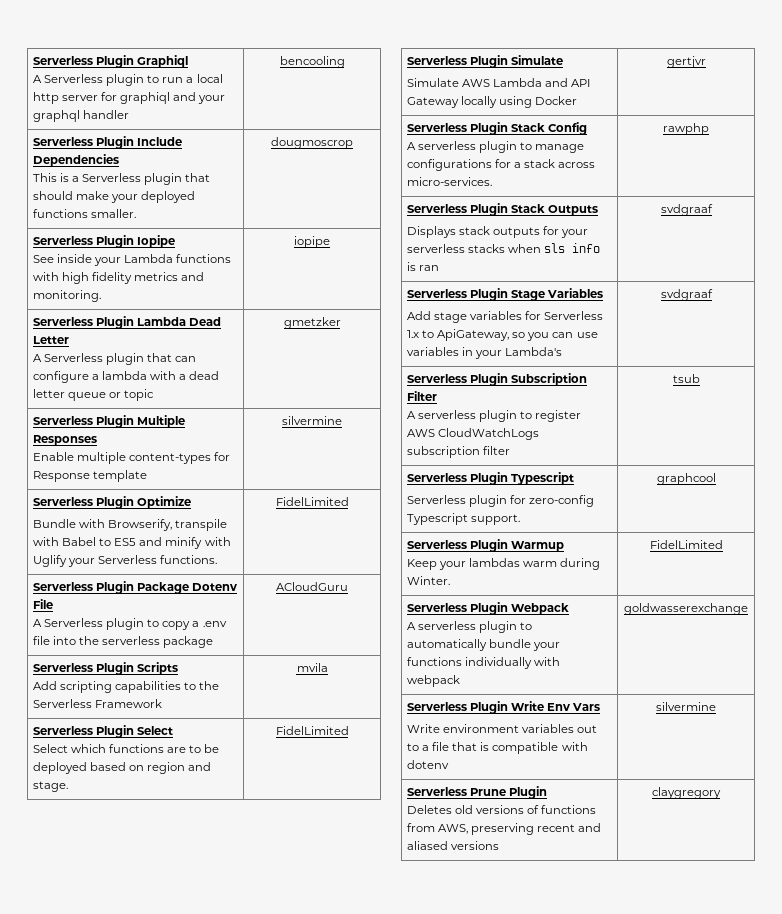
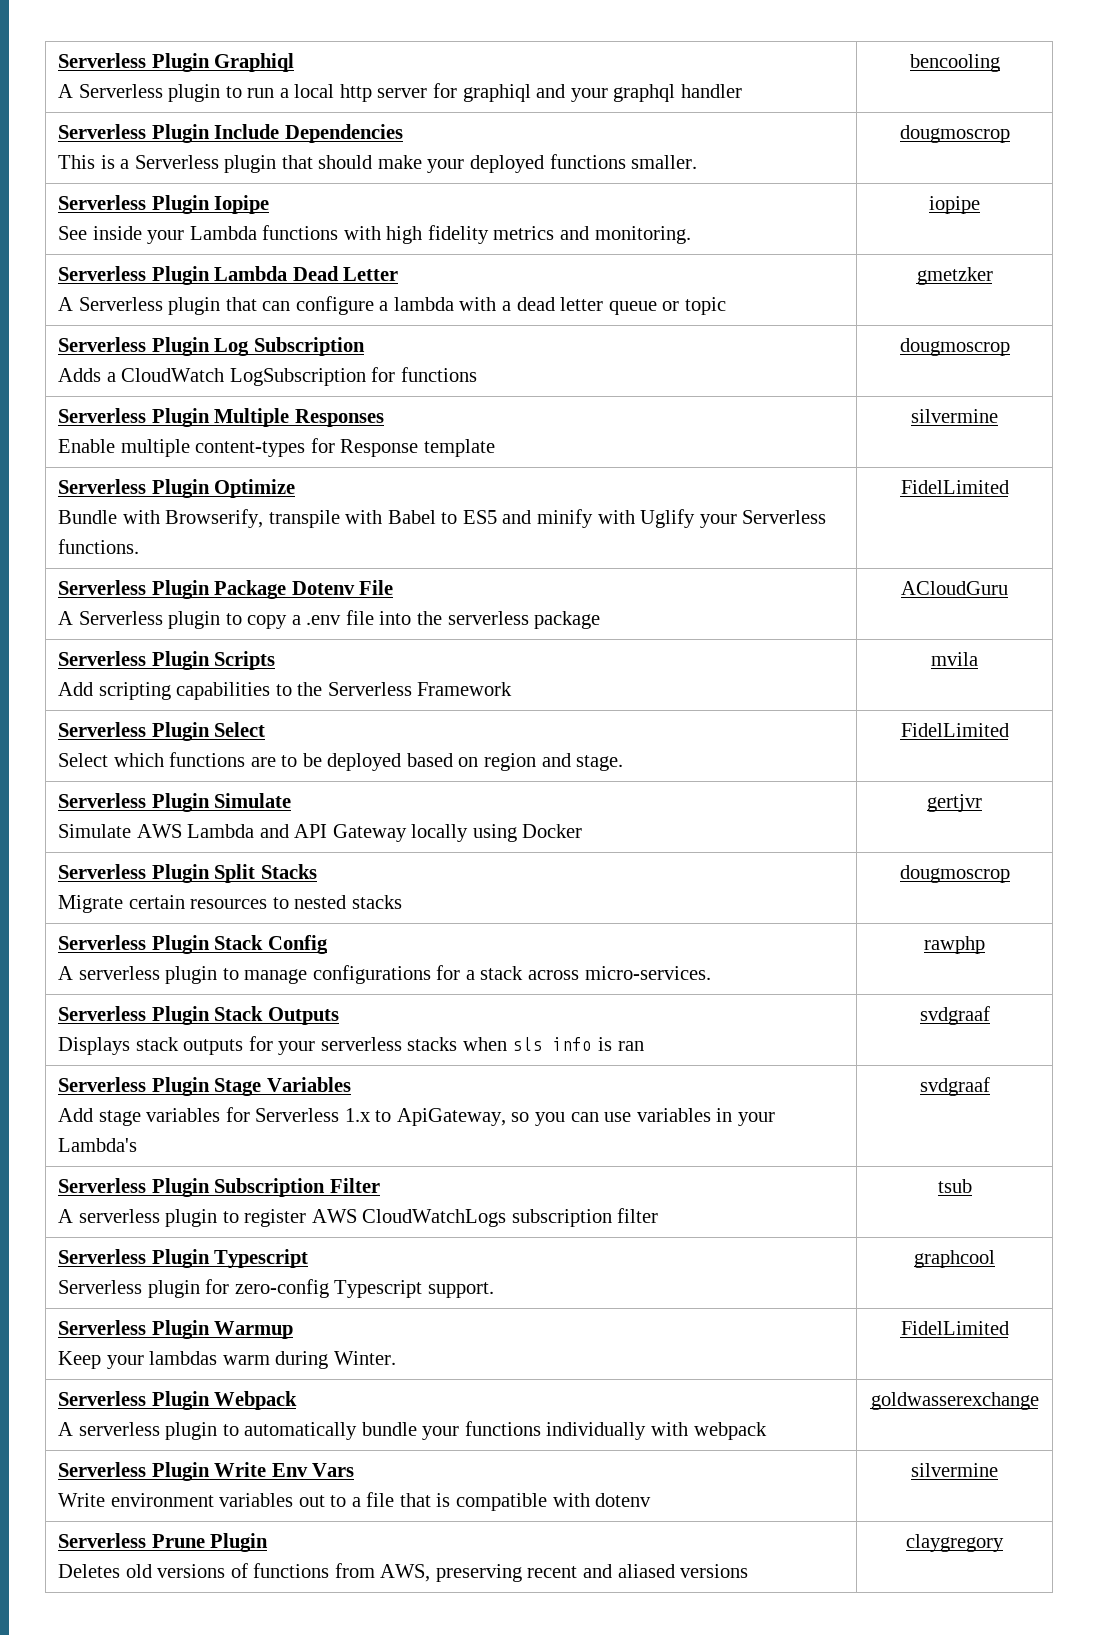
+ Serverless Plugin Log Subscription
+ Adds a CloudWatch LogSubscription for functions | dougmoscrop
+ Serverless Plugin Split Stacks
+ Migrate certain resources to nested stacks | dougmoscrop

